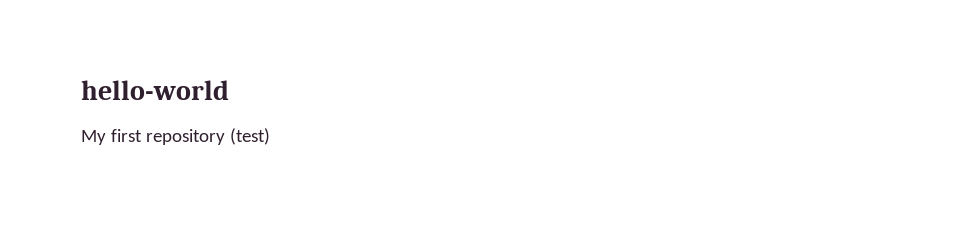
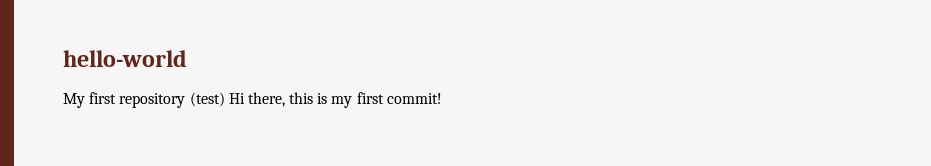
- My first repository (test)
+ My first repository (test) Hi there, this is my first commit!

